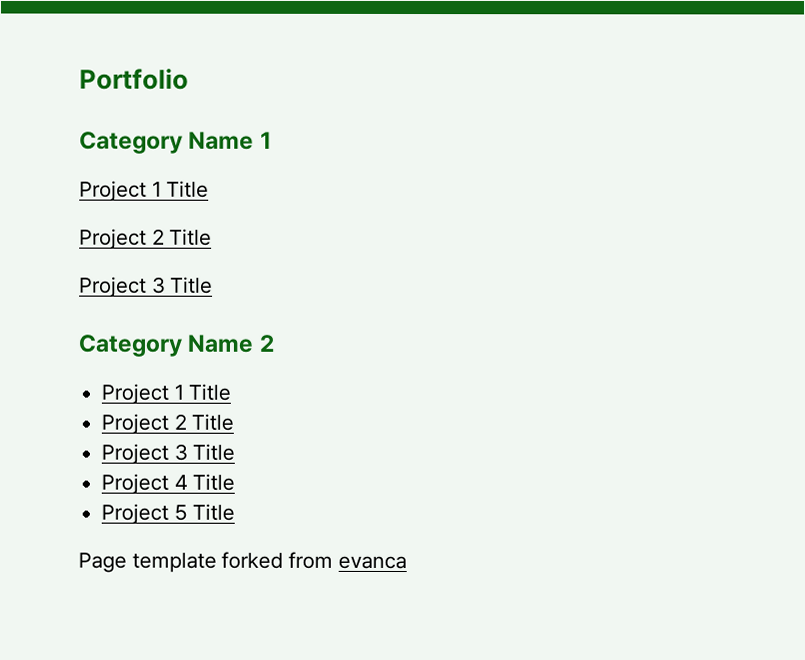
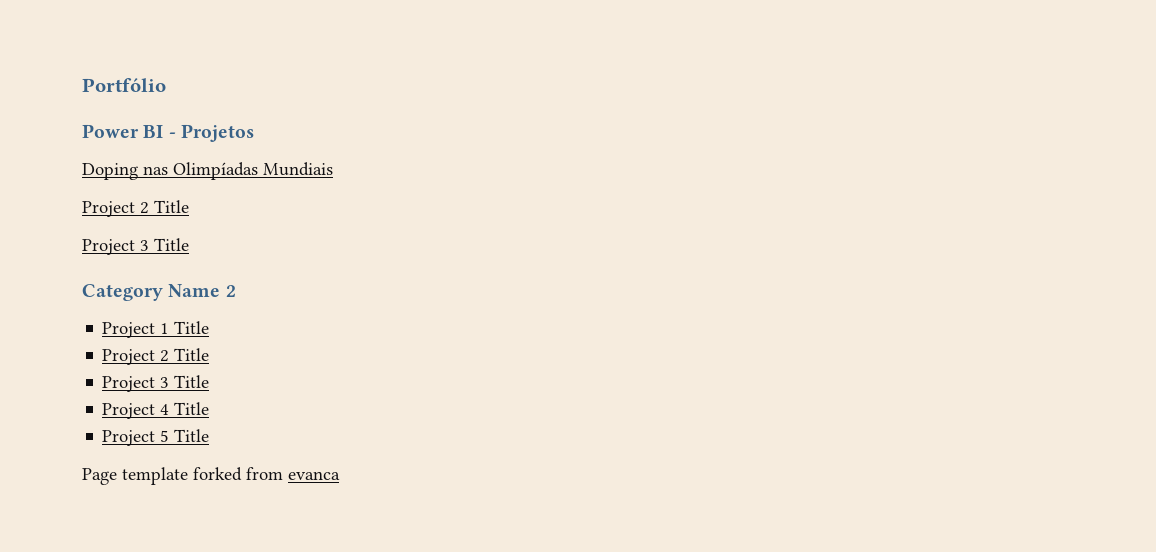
- Portfolio
- Category Name 1
- Project 1 Title
+ Portfólio
+ Power BI - Projetos
+ Doping nas Olimpíadas Mundiais

